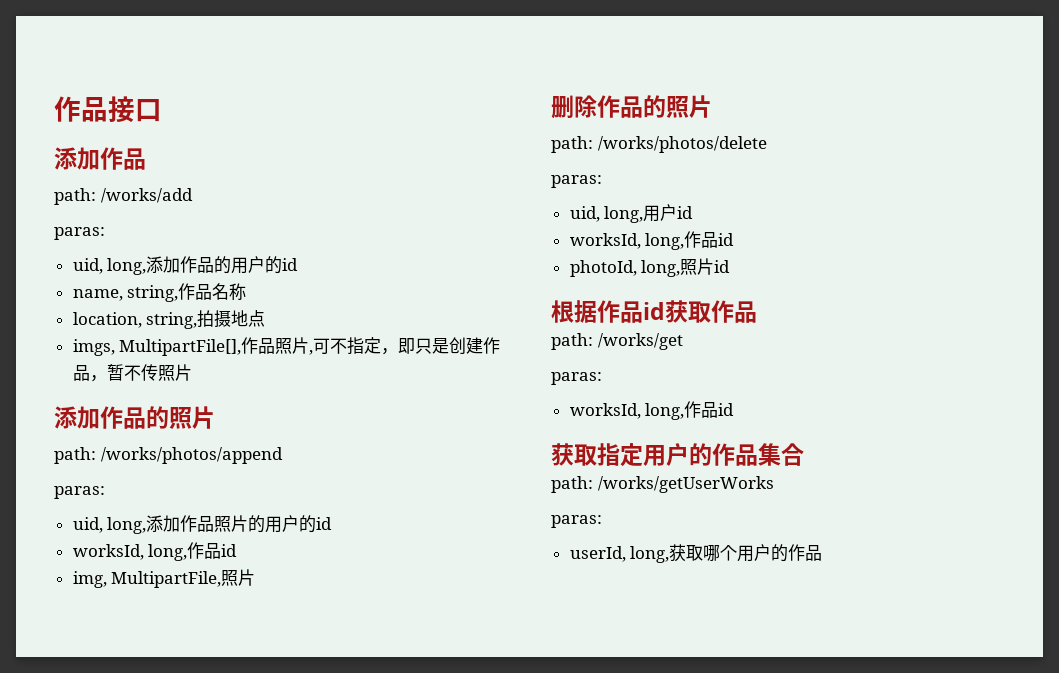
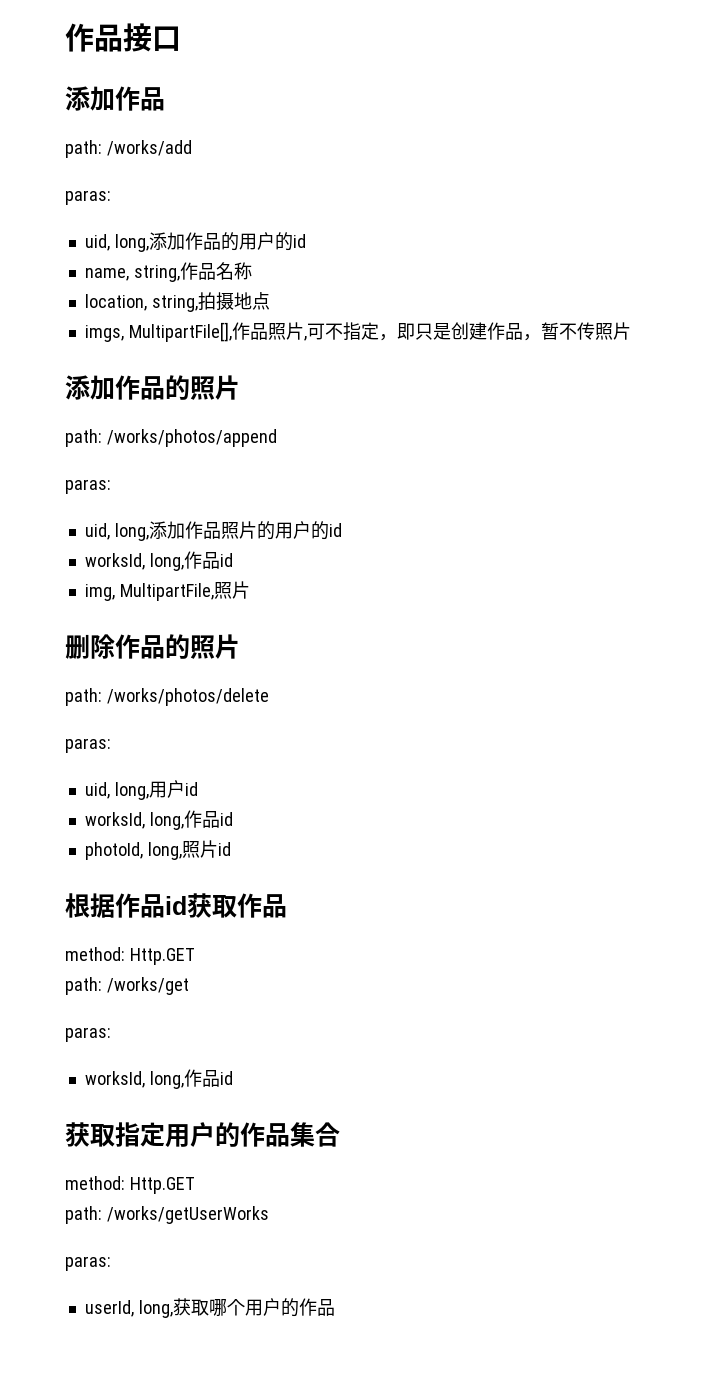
  根据作品id获取作品
+ method: Http.GET
  获取指定用户的作品集合
+ method: Http.GET

